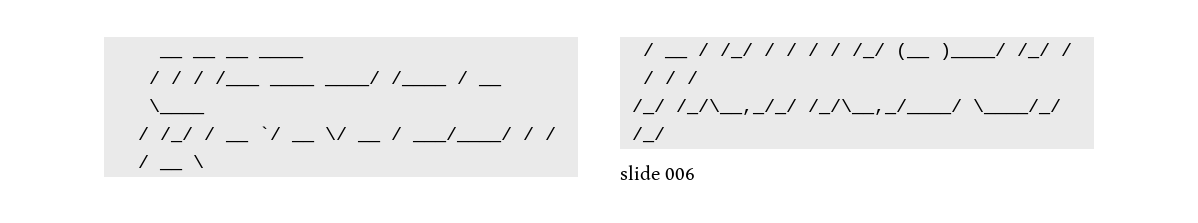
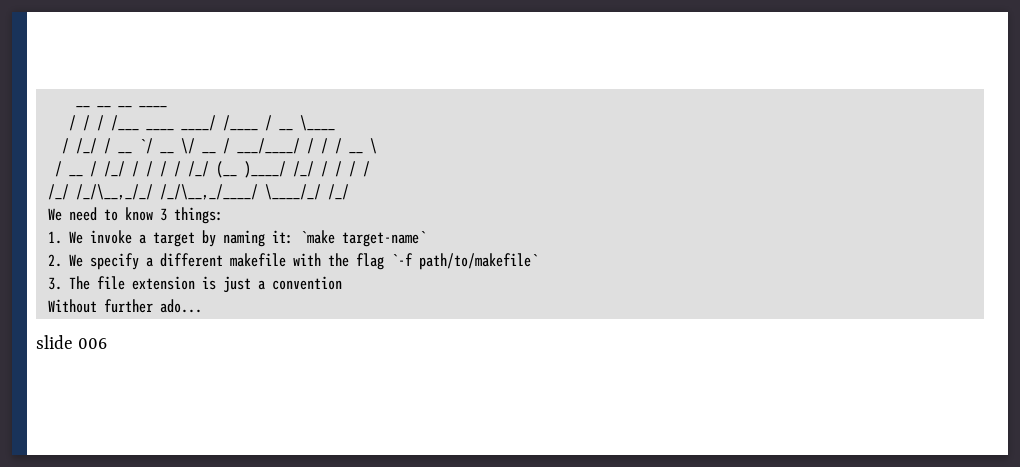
+ We need to know 3 things:
+ 1. We invoke a target by naming it: `make target-name`
+ 2. We specify a different makefile with the flag `-f path/to/makefile`
+ 3. The file extension is just a convention
+ Without further ado...

